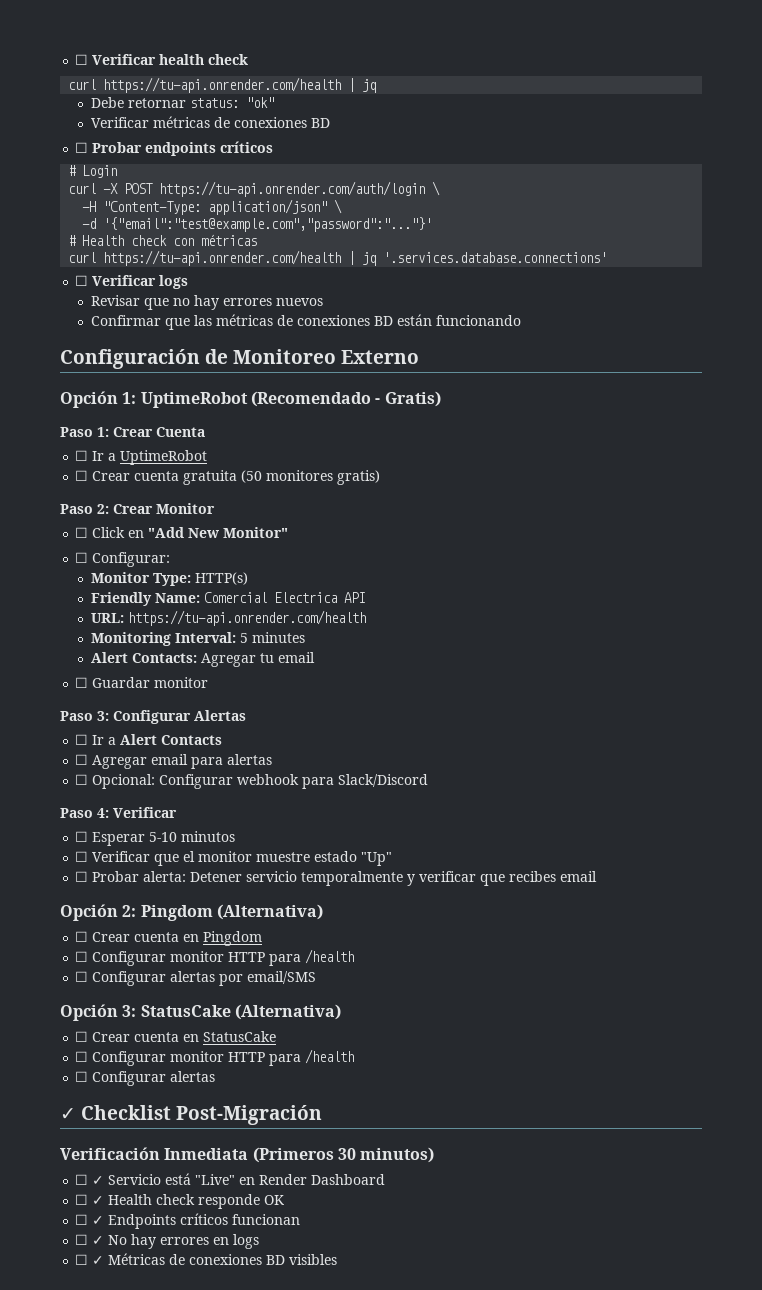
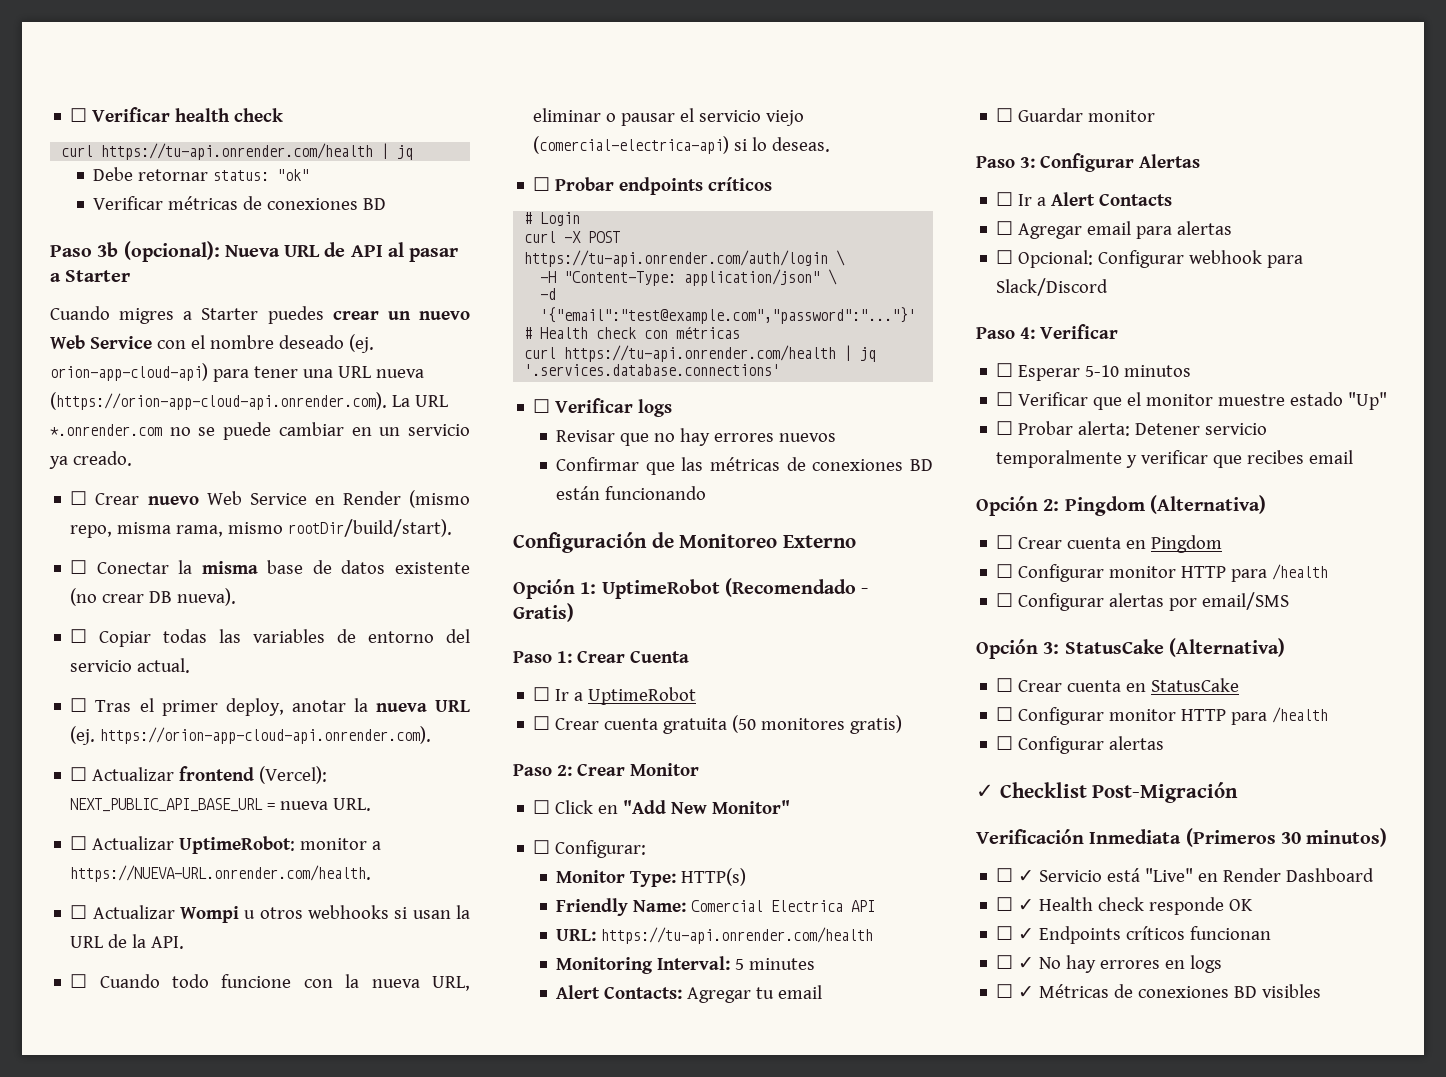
+ Paso 3b (opcional): Nueva URL de API al pasar a Starter
+ Cuando migres a Starter puedes crear un nuevo Web Service con el nombre deseado (ej. orion-app-cloud-api) para tener una URL nueva (https://orion-app-cloud-api.onrender.com). La URL *.onrender.com no se puede cambiar en un servicio ya creado.
+ ☐ Crear nuevo Web Service en Render (mismo repo, misma rama, mismo rootDir/build/start).
+ ☐ Conectar la misma base de datos existente (no crear DB nueva).
+ ☐ Copiar todas las variables de entorno del servicio actual.
+ ☐ Tras el primer deploy, anotar la nueva URL (ej. https://orion-app-cloud-api.onrender.com).
+ ☐ Actualizar frontend (Vercel): NEXT_PUBLIC_API_BASE_URL = nueva URL.
+ ☐ Actualizar UptimeRobot: monitor a https://NUEVA-URL.onrender.com/health.
+ ☐ Actualizar Wompi u otros webhooks si usan la URL de la API.
+ ☐ Cuando todo funcione con la nueva URL, eliminar o pausar el servicio viejo (comercial-electrica-api) si lo deseas.

